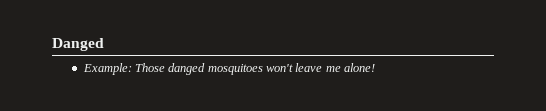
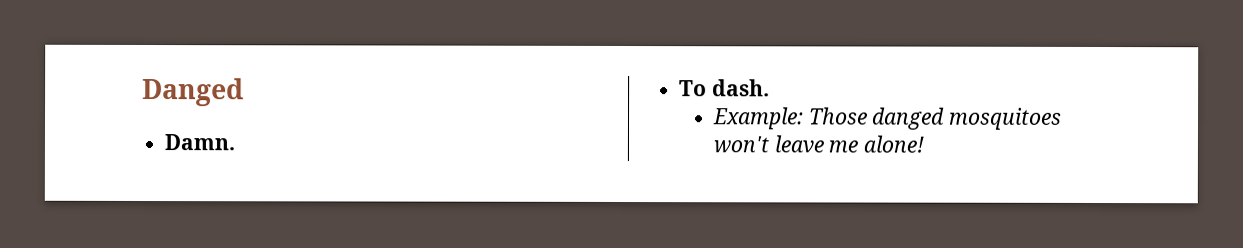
+ Damn.
+ To dash.

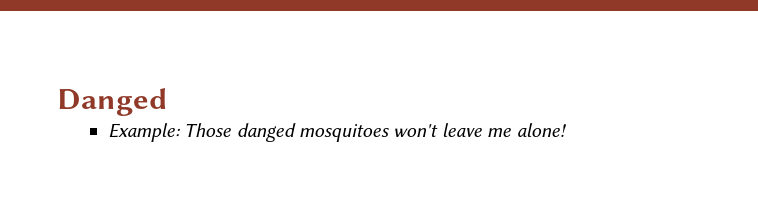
- Damn.
- To dash.

